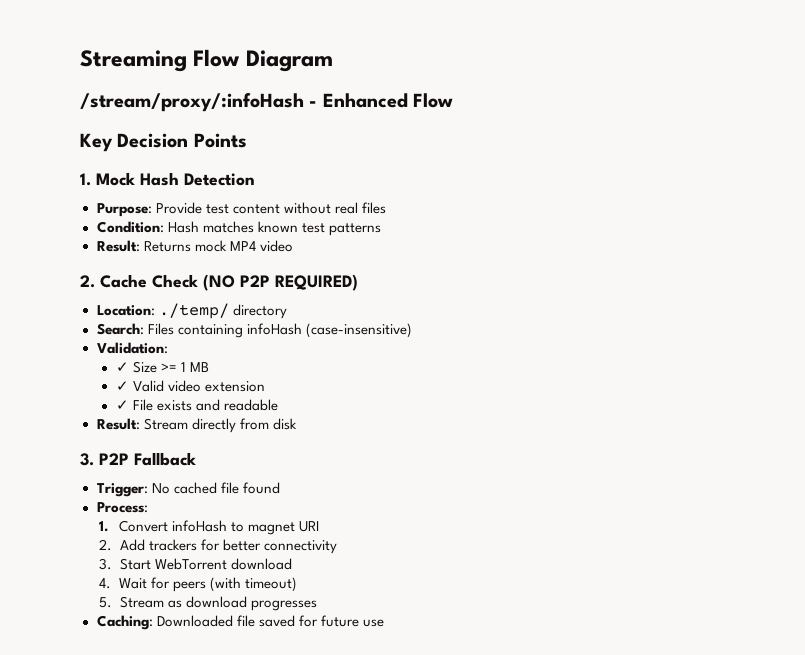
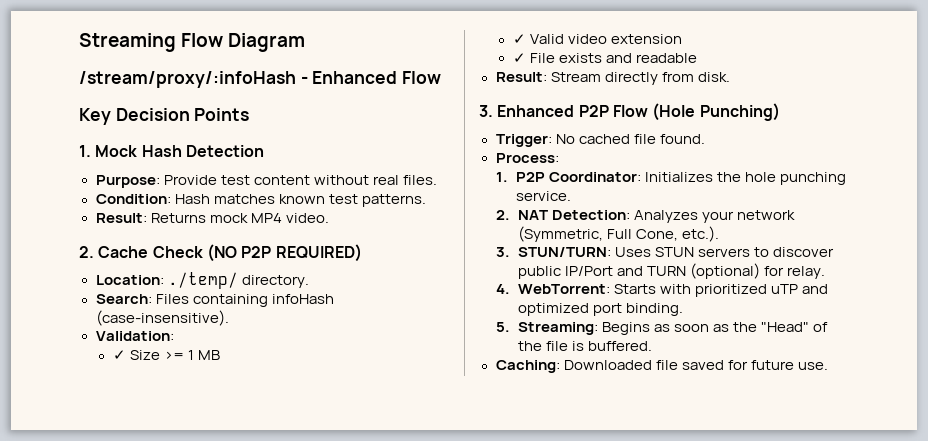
- Purpose: Provide test content without real files
+ Purpose: Provide test content without real files.
- Condition: Hash matches known test patterns
+ Condition: Hash matches known test patterns.
- Result: Returns mock MP4 video
+ Result: Returns mock MP4 video.
- Location: ./temp/ directory
+ Location: ./temp/ directory.
- Search: Files containing infoHash (case-insensitive)
+ Search: Files containing infoHash (case-insensitive).
- Result: Stream directly from disk
- 3. P2P Fallback
+ Result: Stream directly from disk.
+ 3. Enhanced P2P Flow (Hole Punching)
- Trigger: No cached file found
+ Trigger: No cached file found.
- 1. Convert infoHash to magnet URI
- 2. Add trackers for better connectivity
- 3. Start WebTorrent download
- 4. Wait for peers (with timeout)
- 5. Stream as download progresses
+ 1. P2P Coordinator: Initializes the hole punching service.
+ 2. NAT Detection: Analyzes your network (Symmetric, Full Cone, etc.).
+ 3. STUN/TURN: Uses STUN servers to discover public IP/Port and TURN (optional) for relay.
+ 4. WebTorrent: Starts with prioritized uTP and optimized port binding.
+ 5. Streaming: Begins as soon as the "Head" of the file is buffered.
- Caching: Downloaded file saved for future use
+ Caching: Downloaded file saved for future use.

